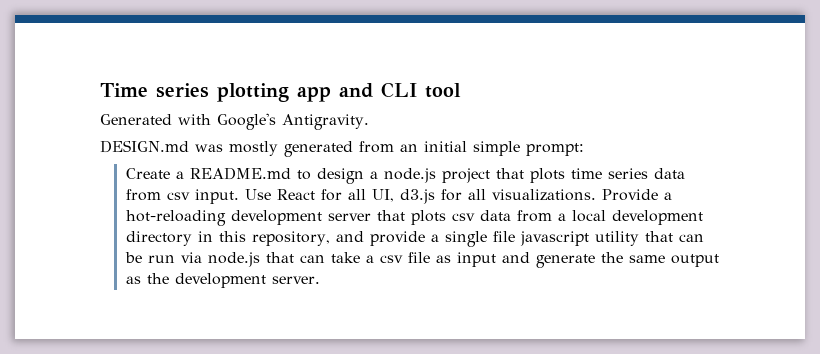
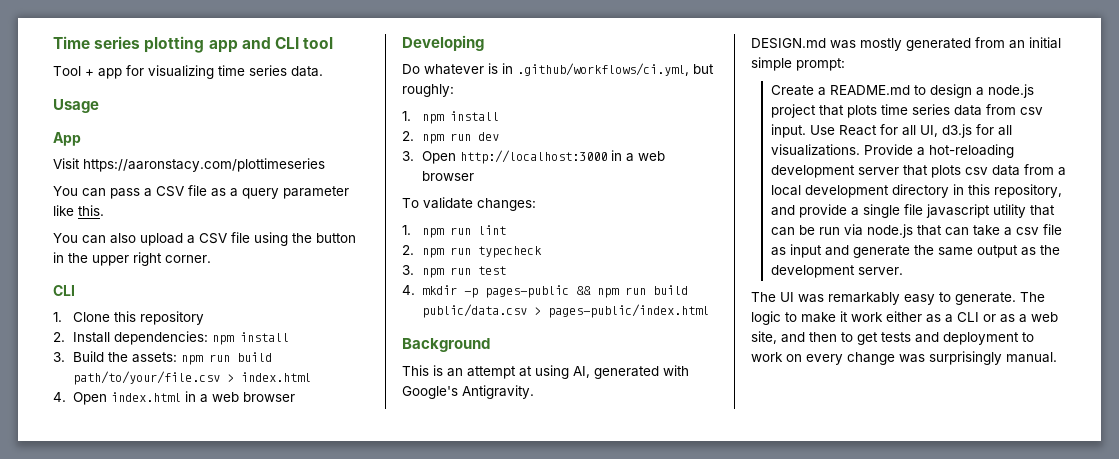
- Generated with Google's Antigravity.
+ Tool + app for visualizing time series data.
+ Usage
+ App
+ Visit https://aaronstacy.com/plottimeseries
+ You can pass a CSV file as a query parameter like this.
+ You can also upload a CSV file using the button in the upper right corner.
+ CLI
+ 1. Clone this repository
+ 2. Install dependencies: npm install
+ 3. Build the assets: npm run build path/to/your/file.csv > index.html
+ 4. Open index.html in a web browser
+ Developing
+ Do whatever is in .github/workflows/ci.yml, but roughly:
+ 1. npm install
+ 2. npm run dev
+ 3. Open http://localhost:3000 in a web browser
+ To validate changes:
+ 1. npm run lint
+ 2. npm run typecheck
+ 3. npm run test
+ 4. mkdir -p pages-public && npm run build public/data.csv > pages-public/index.html
+ Background
+ This is an attempt at using AI, generated with Google's Antigravity.
+ The UI was remarkably easy to generate. The logic to make it work either as a CLI or as a web site, and then to get tests and deployment to work on every change was surprisingly manual.

